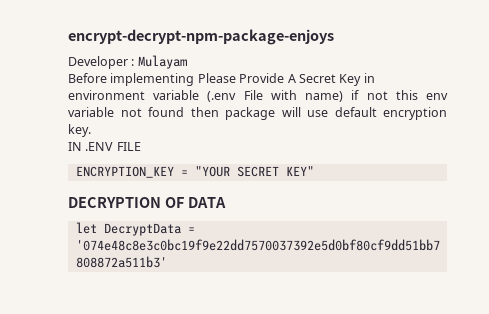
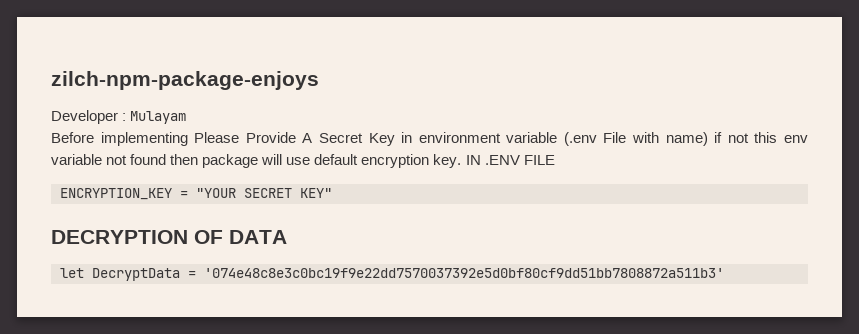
- encrypt-decrypt-npm-package-enjoys
+ zilch-npm-package-enjoys
- Before implementing Please Provide A Secret Key in environment variable (.env File with name) if not this env variable not found then package will use default encryption key.
- IN .ENV FILE
+ Before implementing Please Provide A Secret Key in environment variable (.env File with name) if not this env variable not found then package will use default encryption key. IN .ENV FILE

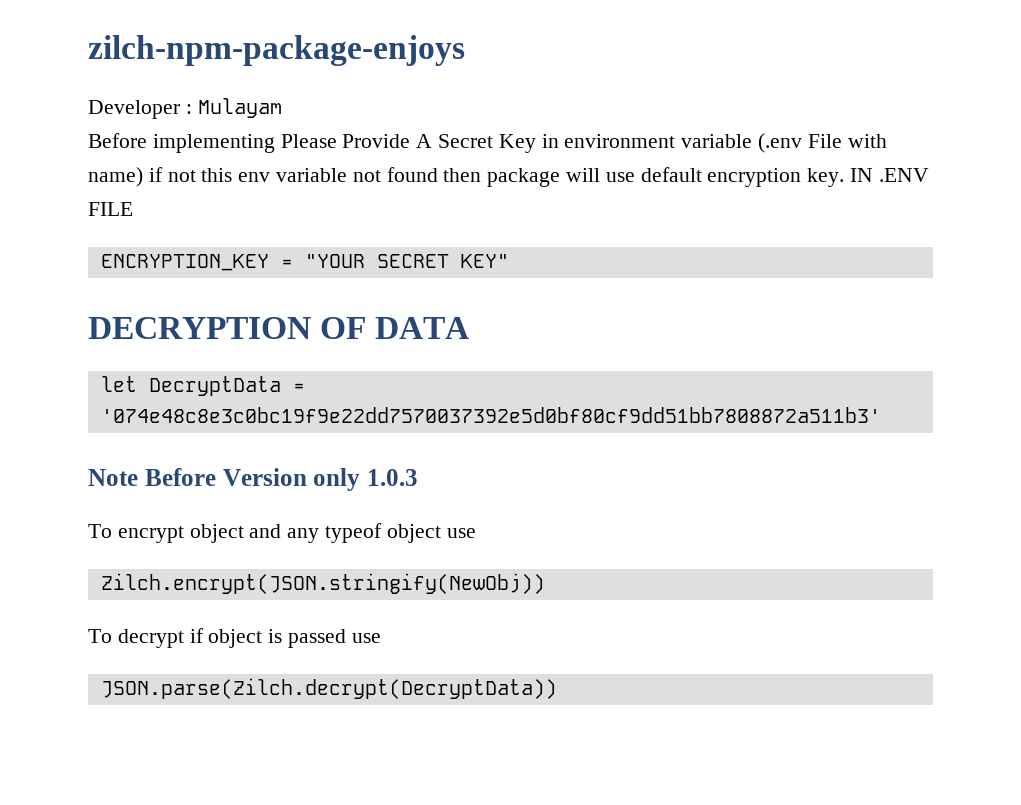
+ Note Before Version only 1.0.3
+ To encrypt object and any typeof object use
+ Zilch.encrypt(JSON.stringify(NewObj))
+ To decrypt if object is passed use
+ JSON.parse(Zilch.decrypt(DecryptData))

